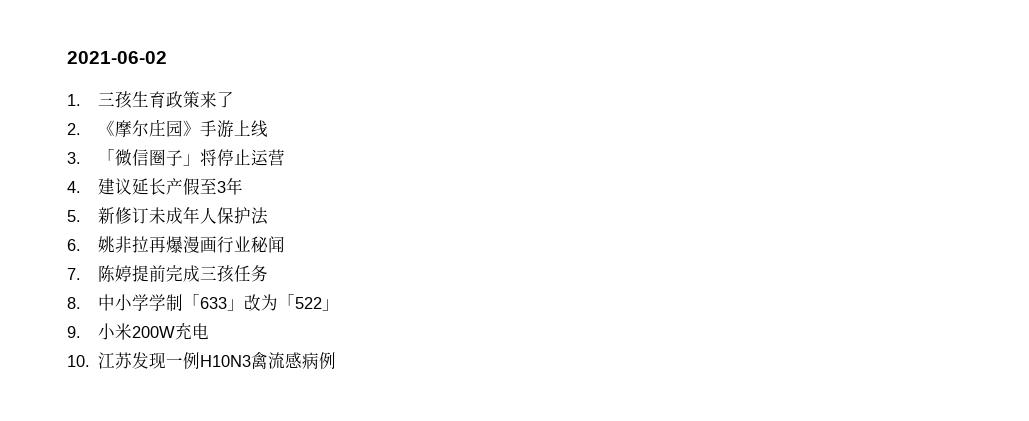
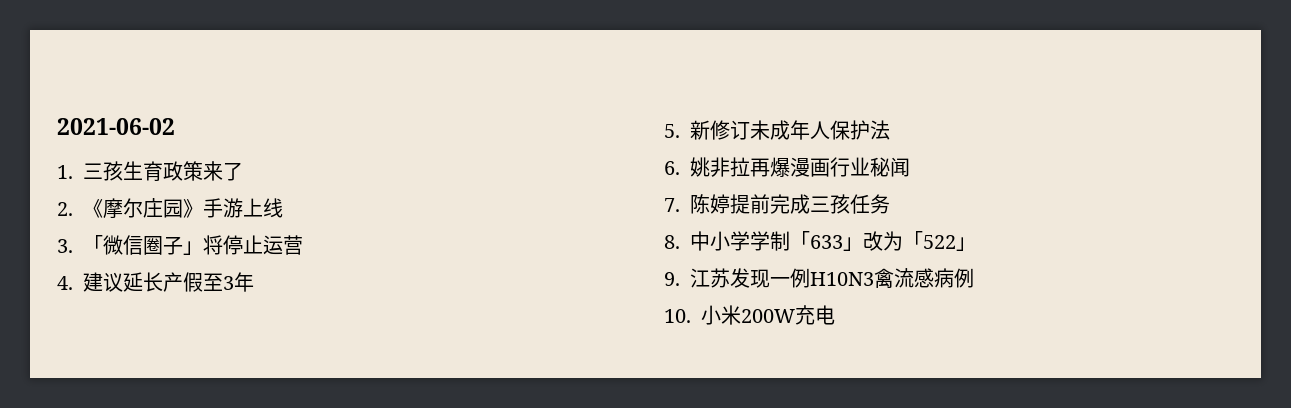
- 9.小米200W充电
- 10.江苏发现一例H10N3禽流感病例
+ 9.江苏发现一例H10N3禽流感病例
+ 10.小米200W充电

